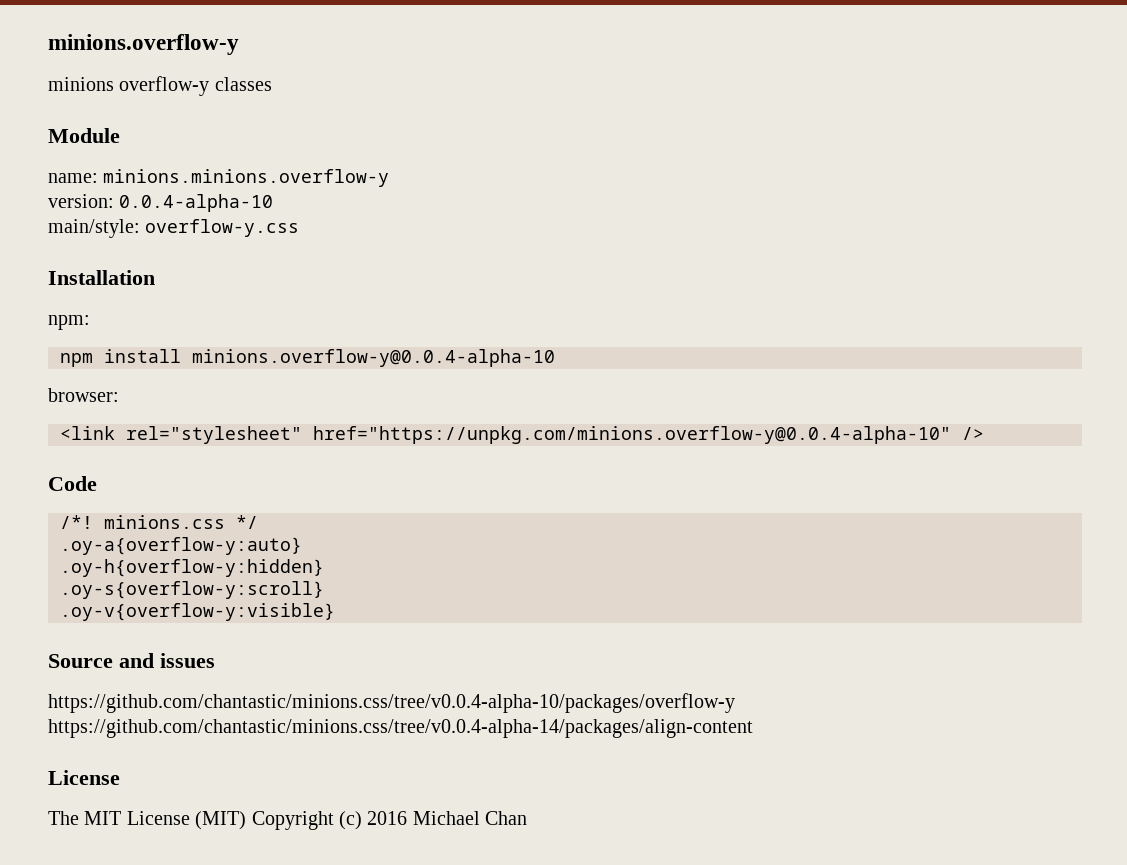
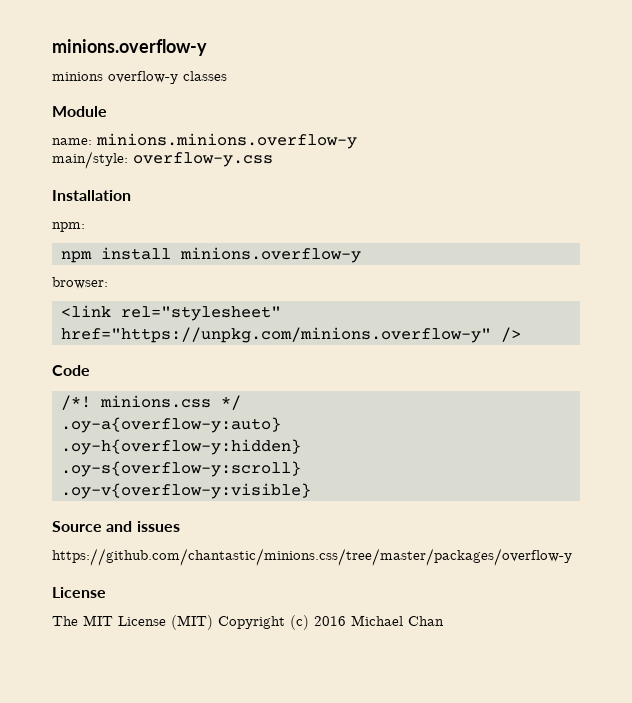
- version: 0.0.4-alpha-10
- npm install minions.overflow-y@0.0.4-alpha-10
+ npm install minions.overflow-y
- <link rel="stylesheet" href="https://unpkg.com/minions.overflow-y@0.0.4-alpha-10" />
+ <link rel="stylesheet" href="https://unpkg.com/minions.overflow-y" />
- https://github.com/chantastic/minions.css/tree/v0.0.4-alpha-10/packages/overflow-y https://github.com/chantastic/minions.css/tree/v0.0.4-alpha-14/packages/align-content
+ https://github.com/chantastic/minions.css/tree/master/packages/overflow-y

